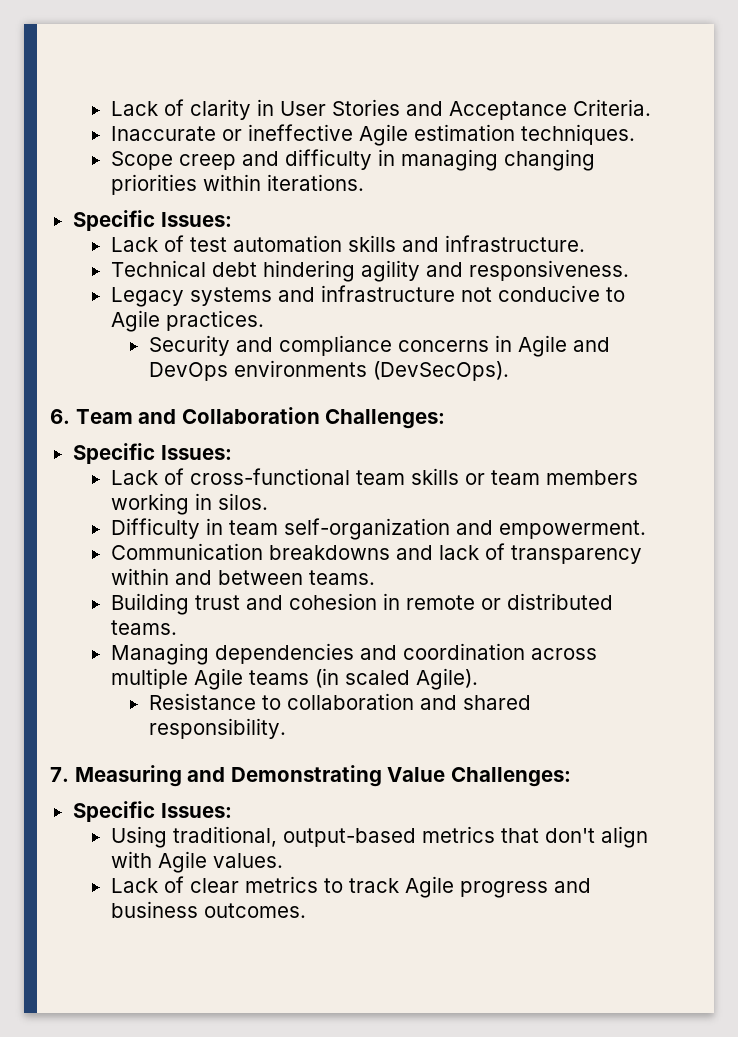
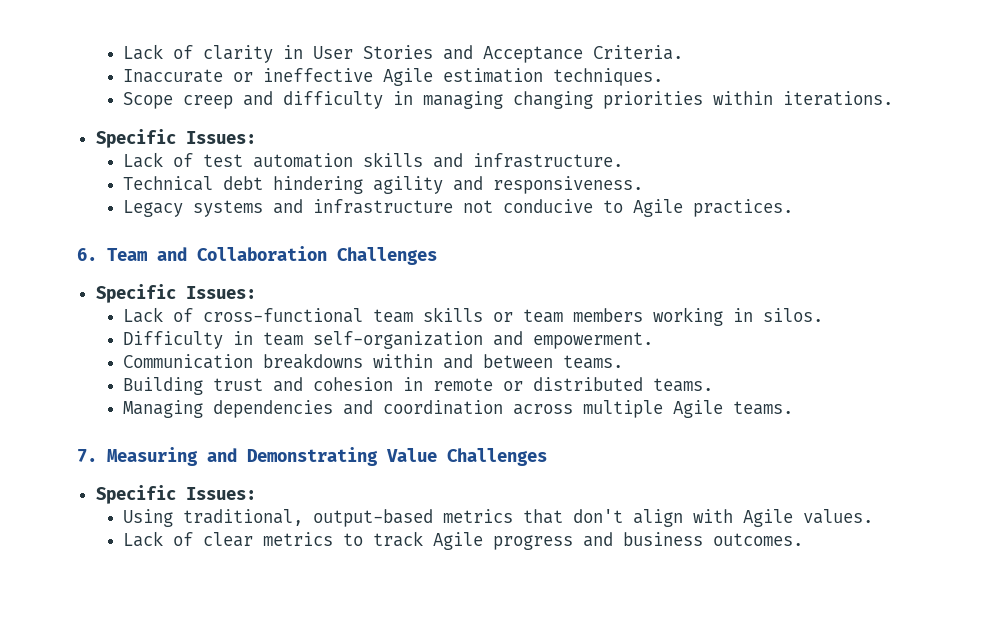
- Security and compliance concerns in Agile and DevOps environments (DevSecOps).
- 6. Team and Collaboration Challenges:
+ 6. Team and Collaboration Challenges
- Communication breakdowns and lack of transparency within and between teams.
+ Communication breakdowns within and between teams.
- Managing dependencies and coordination across multiple Agile teams (in scaled Agile).
- Resistance to collaboration and shared responsibility.
+ Managing dependencies and coordination across multiple Agile teams.
- 7. Measuring and Demonstrating Value Challenges:
+ 7. Measuring and Demonstrating Value Challenges

